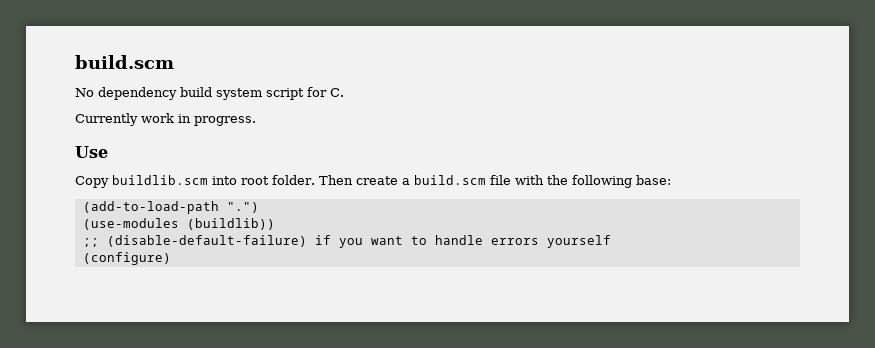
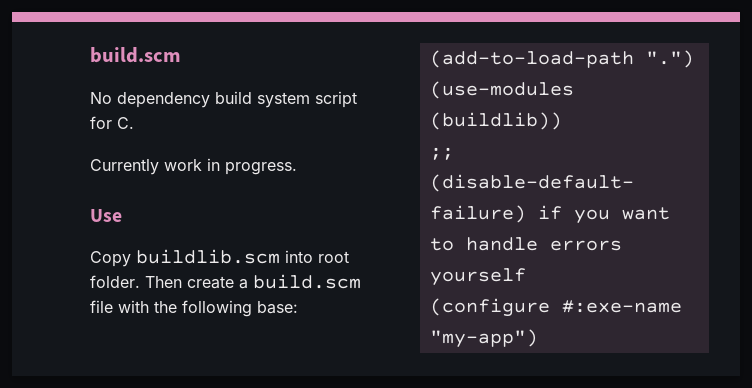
- (configure)
+ (configure #:exe-name "my-app")

